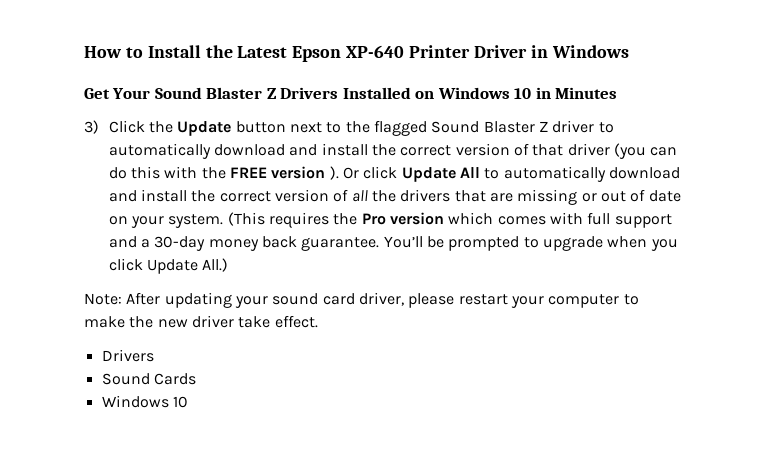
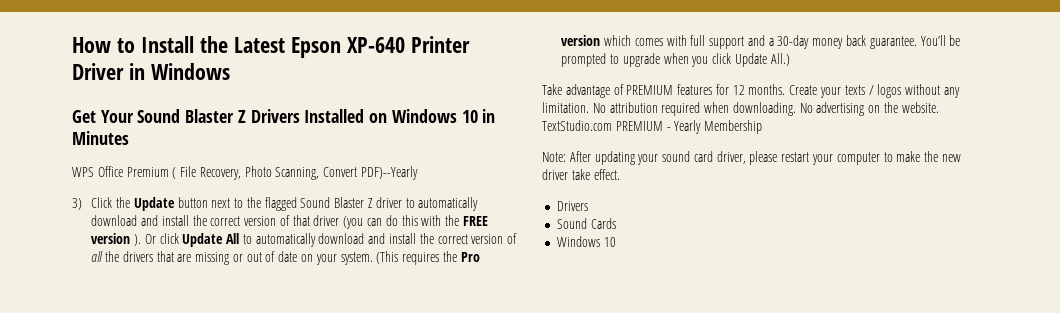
+ WPS Office Premium ( File Recovery, Photo Scanning, Convert PDF)--Yearly
+ Take advantage of PREMIUM features for 12 months. Create your texts / logos without any limitation. No attribution required when downloading. No advertising on the website. TextStudio.com PREMIUM - Yearly Membership

